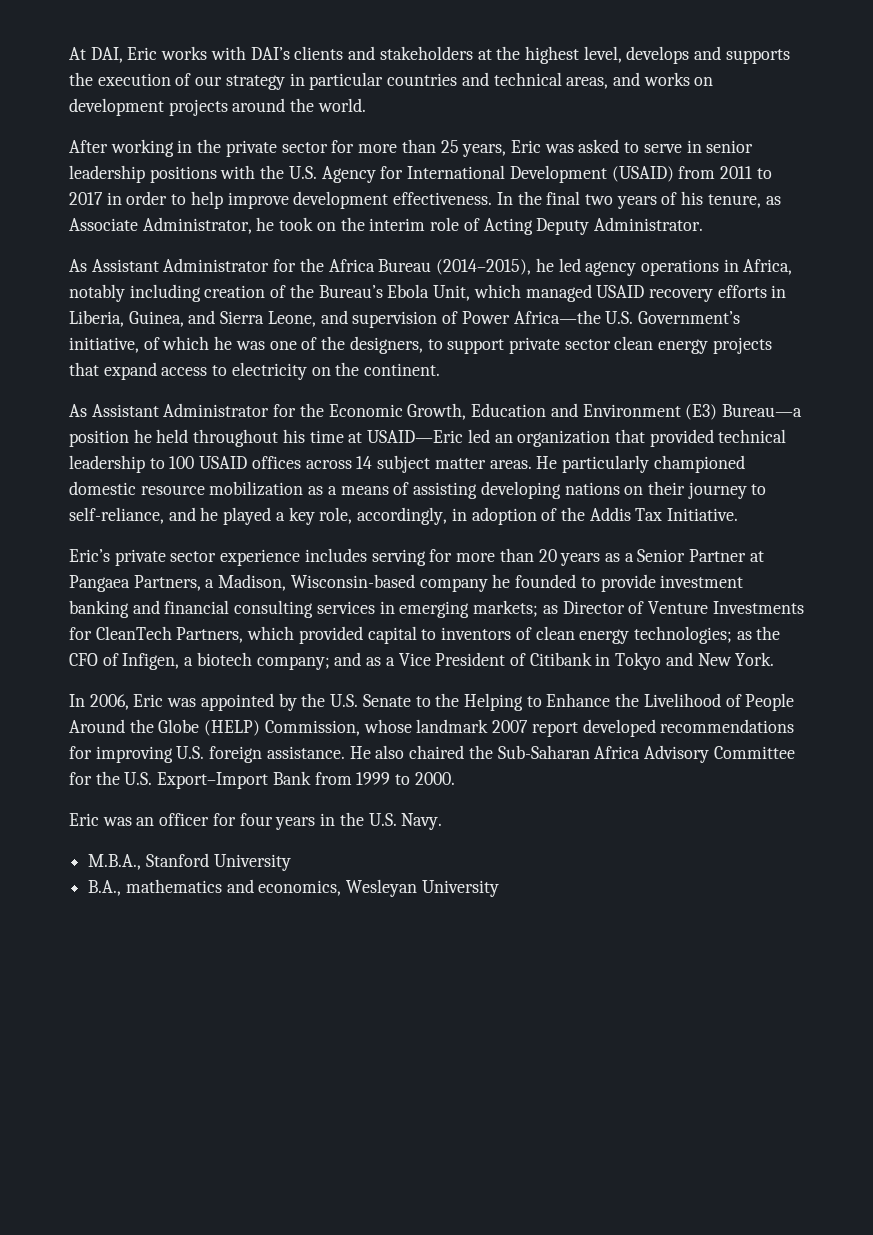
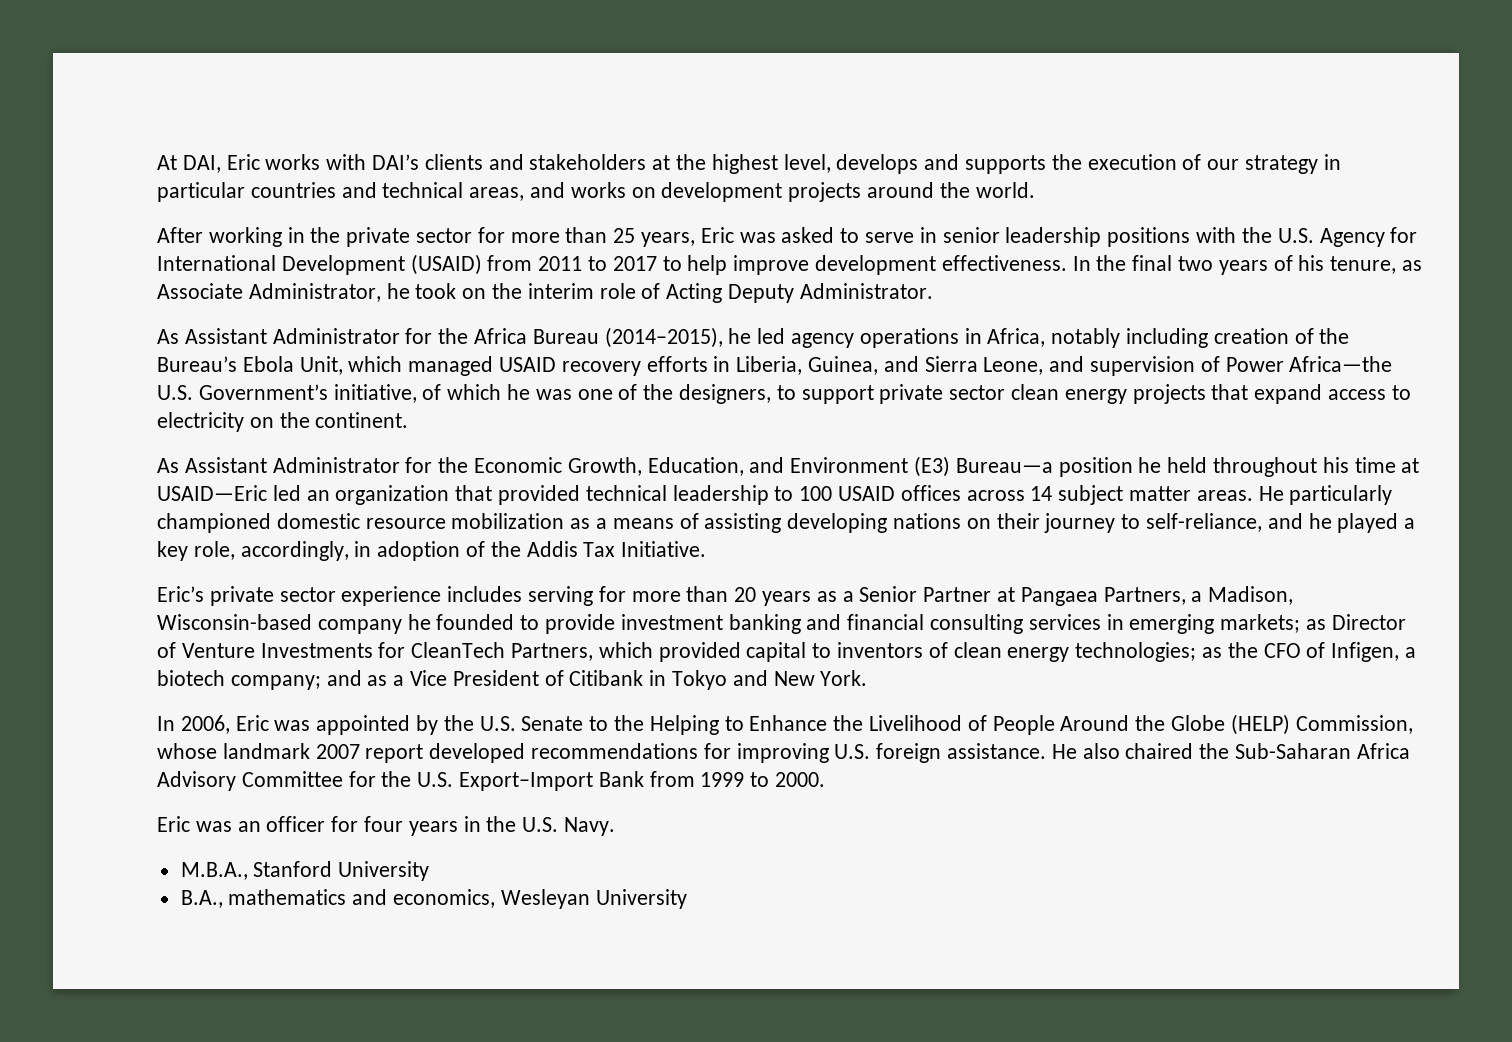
- After working in the private sector for more than 25 years, Eric was asked to serve in senior leadership positions with the U.S. Agency for International Development (USAID) from 2011 to 2017 in order to help improve development effectiveness.
+ After working in the private sector for more than 25 years, Eric was asked to serve in senior leadership positions with the U.S. Agency for International Development (USAID) from 2011 to 2017 to help improve development effectiveness.
- As Assistant Administrator for the Economic Growth, Education and Environment (E3) Bureau—a position he held throughout his time at USAID—Eric led an organization that provided technical leadership to 100 USAID offices across 14 subject matter areas.
+ As Assistant Administrator for the Economic Growth, Education, and Environment (E3) Bureau—a position he held throughout his time at USAID—Eric led an organization that provided technical leadership to 100 USAID offices across 14 subject matter areas.

